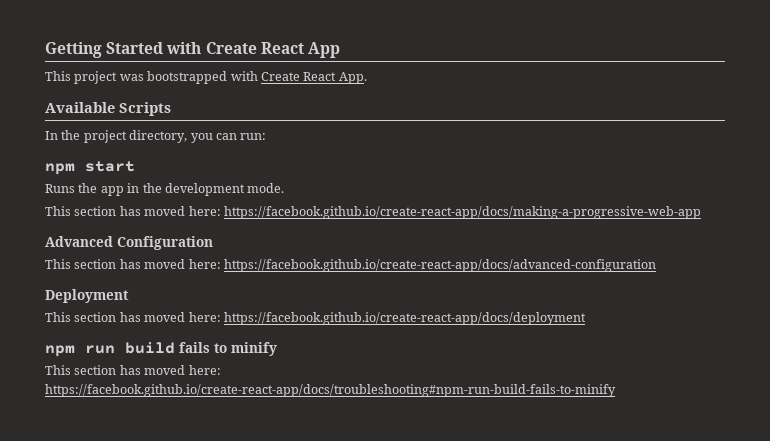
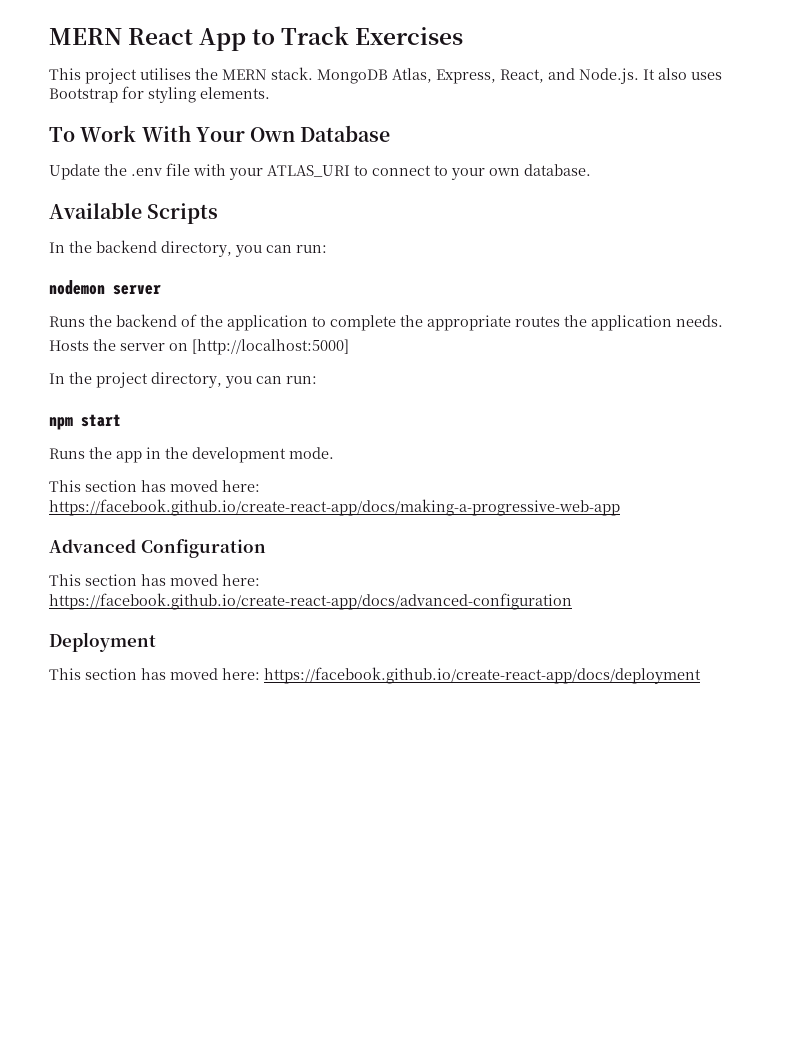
- Getting Started with Create React App
+ MERN React App to Track Exercises
- This project was bootstrapped with Create React App.
+ This project utilises the MERN stack. MongoDB Atlas, Express, React, and Node.js. It also uses Bootstrap for styling elements.
+ To Work With Your Own Database
+ Update the .env file with your ATLAS_URI to connect to your own database.
  Available Scripts
+ In the backend directory, you can run:
+ nodemon server
+ Runs the backend of the application to complete the appropriate routes the application needs.
+ Hosts the server on [http://localhost:5000]
- npm run build fails to minify
- This section has moved here: https://facebook.github.io/create-react-app/docs/troubleshooting#npm-run-build-fails-to-minify

